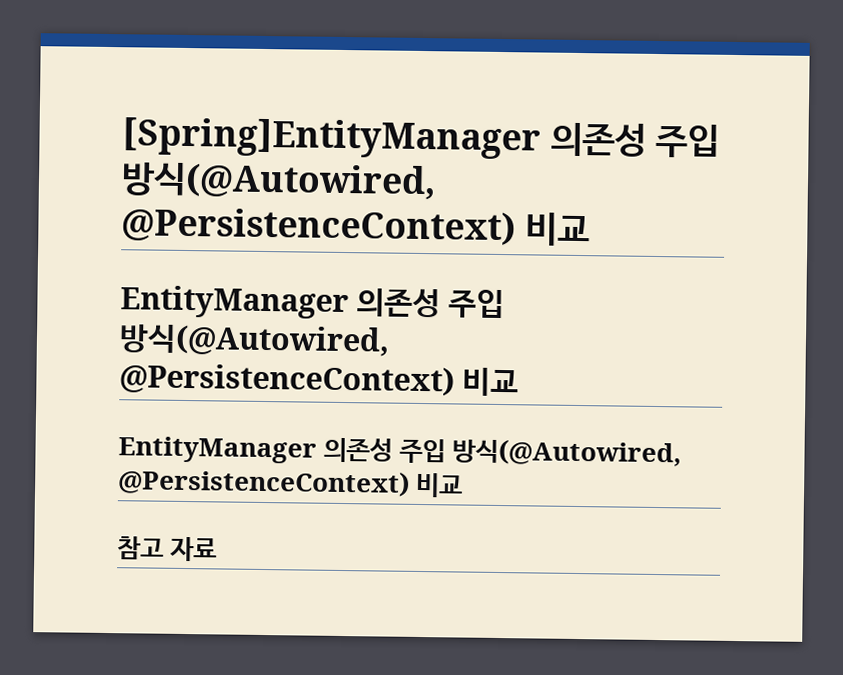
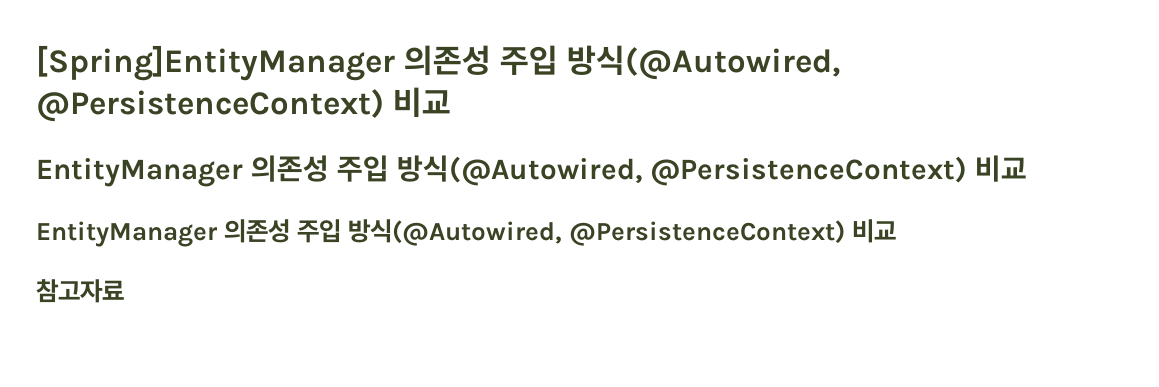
- 참고 자료
+ 참고자료

